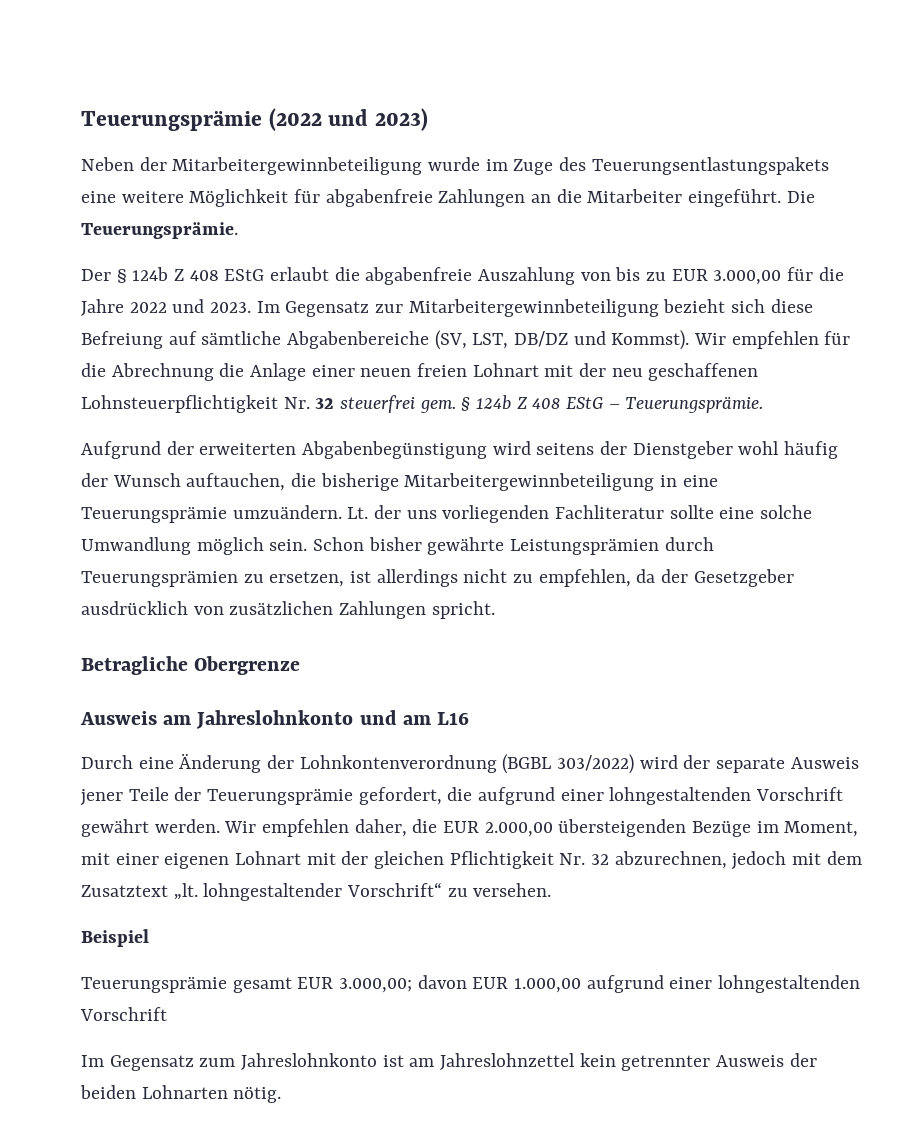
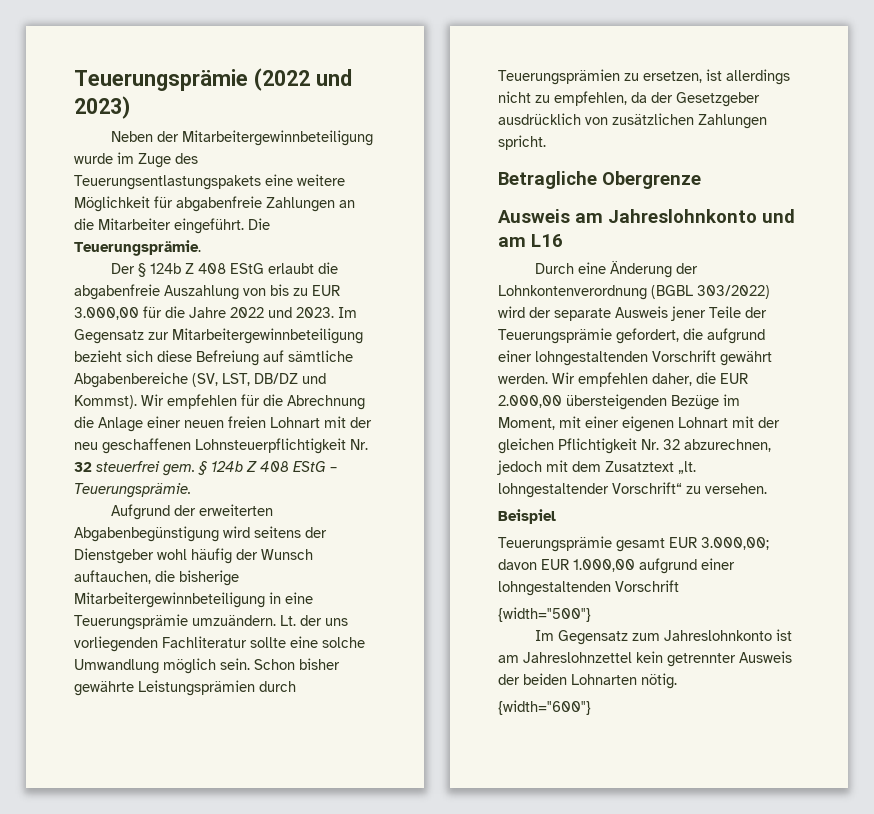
+ {width="500"}
+ {width="600"}

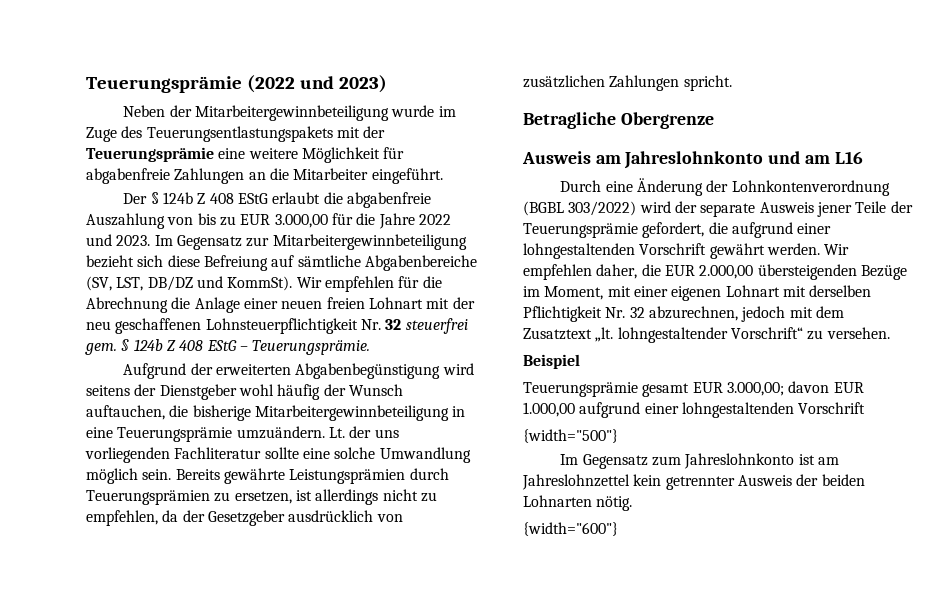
- Neben der Mitarbeitergewinnbeteiligung wurde im Zuge des Teuerungsentlastungspakets eine weitere Möglichkeit für abgabenfreie Zahlungen an die Mitarbeiter eingeführt. Die Teuerungsprämie.
+ Neben der Mitarbeitergewinnbeteiligung wurde im Zuge des Teuerungsentlastungspakets mit der Teuerungsprämie eine weitere Möglichkeit für abgabenfreie Zahlungen an die Mitarbeiter eingeführt.
- Im Gegensatz zur Mitarbeitergewinnbeteiligung bezieht sich diese Befreiung auf sämtliche Abgabenbereiche (SV, LST, DB/DZ und Kommst).
+ Im Gegensatz zur Mitarbeitergewinnbeteiligung bezieht sich diese Befreiung auf sämtliche Abgabenbereiche (SV, LST, DB/DZ und KommSt).
- Schon bisher gewährte Leistungsprämien durch Teuerungsprämien zu ersetzen, ist allerdings nicht zu empfehlen, da der Gesetzgeber ausdrücklich von zusätzlichen Zahlungen spricht.
+ Bereits gewährte Leistungsprämien durch Teuerungsprämien zu ersetzen, ist allerdings nicht zu empfehlen, da der Gesetzgeber ausdrücklich von zusätzlichen Zahlungen spricht.
- Wir empfehlen daher, die EUR 2.000,00 übersteigenden Bezüge im Moment, mit einer eigenen Lohnart mit der gleichen Pflichtigkeit Nr. 32 abzurechnen, jedoch mit dem Zusatztext „lt. lohngestaltender Vorschrift“ zu versehen.
+ Wir empfehlen daher, die EUR 2.000,00 übersteigenden Bezüge im Moment, mit einer eigenen Lohnart mit derselben Pflichtigkeit Nr. 32 abzurechnen, jedoch mit dem Zusatztext „lt. lohngestaltender Vorschrift“ zu versehen.

